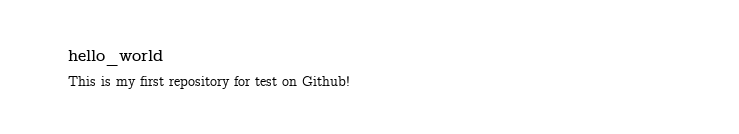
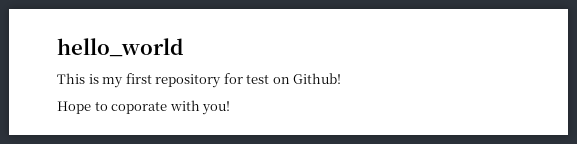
+ Hope to coporate with you!

